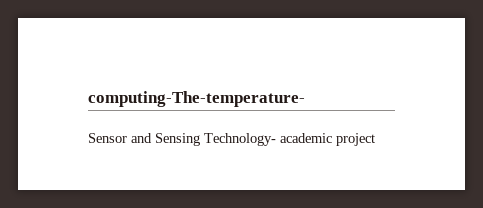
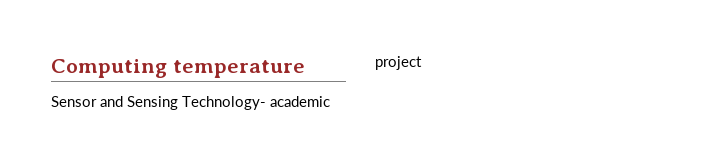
- computing-The-temperature-
+ Computing temperature

